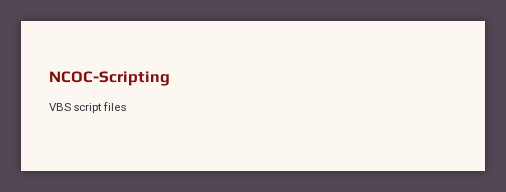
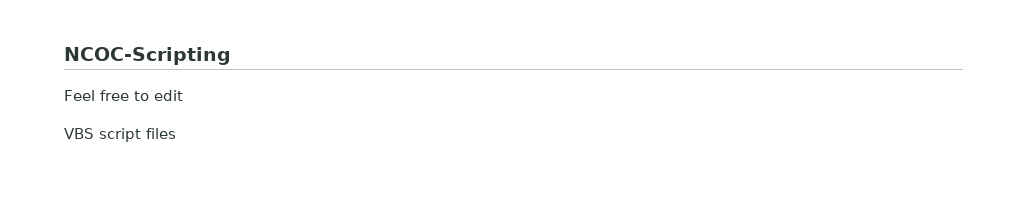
+ Feel free to edit

